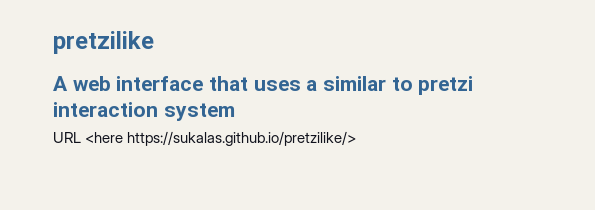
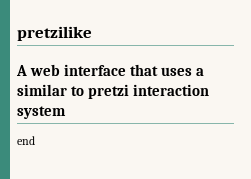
- URL <here https://sukalas.github.io/pretzilike/>
+ end

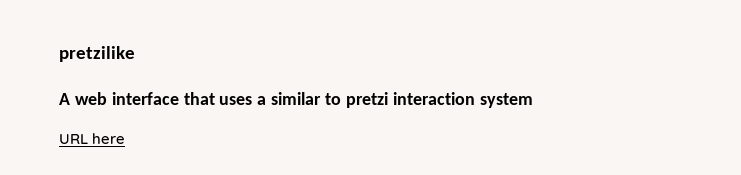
- end
+ URL here

